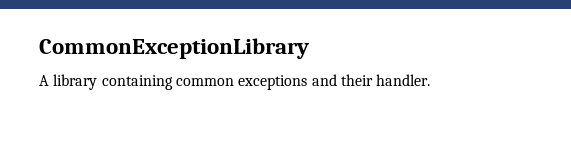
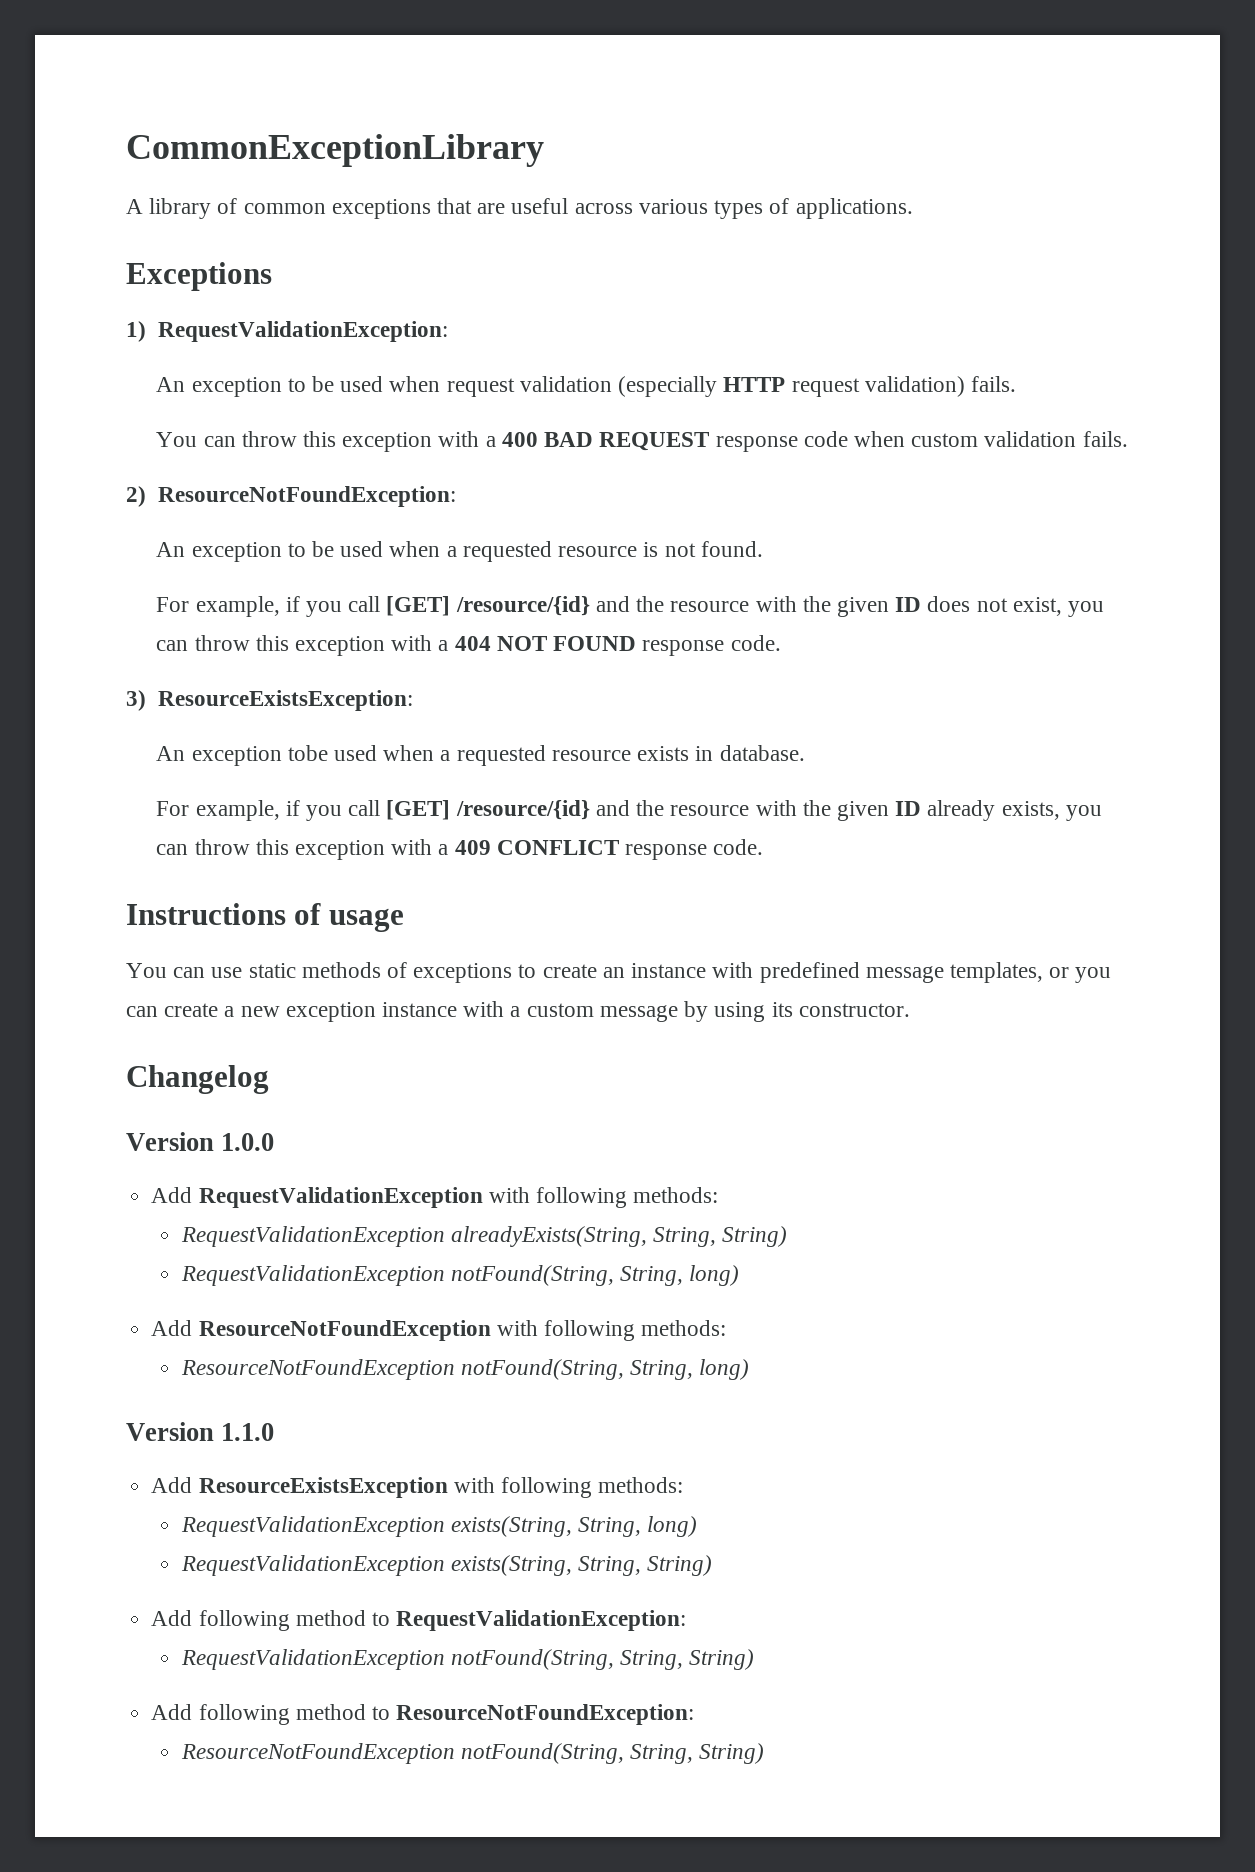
- A library containing common exceptions and their handler.
+ A library of common exceptions that are useful across various types of applications.
+ Exceptions
+ 1) RequestValidationException:
+ An exception to be used when request validation (especially HTTP request validation) fails.
+ You can throw this exception with a 400 BAD REQUEST response code when custom validation fails.
+ 2) ResourceNotFoundException:
+ An exception to be used when a requested resource is not found.
+ For example, if you call [GET] /resource/{id} and the resource with the given ID does not exist, you can throw this exception with a 404 NOT FOUND response code.
+ 3) ResourceExistsException:
+ An exception tobe used when a requested resource exists in database.
+ For example, if you call [GET] /resource/{id} and the resource with the given ID already exists, you can throw this exception with a 409 CONFLICT response code.
+ Instructions of usage
+ You can use static methods of exceptions to create an instance with predefined message templates, or you can create a new exception instance with a custom message by using its constructor.
+ Changelog
+ Version 1.0.0
+ Add RequestValidationException with following methods:
+ RequestValidationException alreadyExists(String, String, String)
+ RequestValidationException notFound(String, String, long)
+ Add ResourceNotFoundException with following methods:
+ ResourceNotFoundException notFound(String, String, long)
+ Version 1.1.0
+ Add ResourceExistsException with following methods:
+ RequestValidationException exists(String, String, long)
+ RequestValidationException exists(String, String, String)
+ Add following method to RequestValidationException:
+ RequestValidationException notFound(String, String, String)
+ Add following method to ResourceNotFoundException:
+ ResourceNotFoundException notFound(String, String, String)

